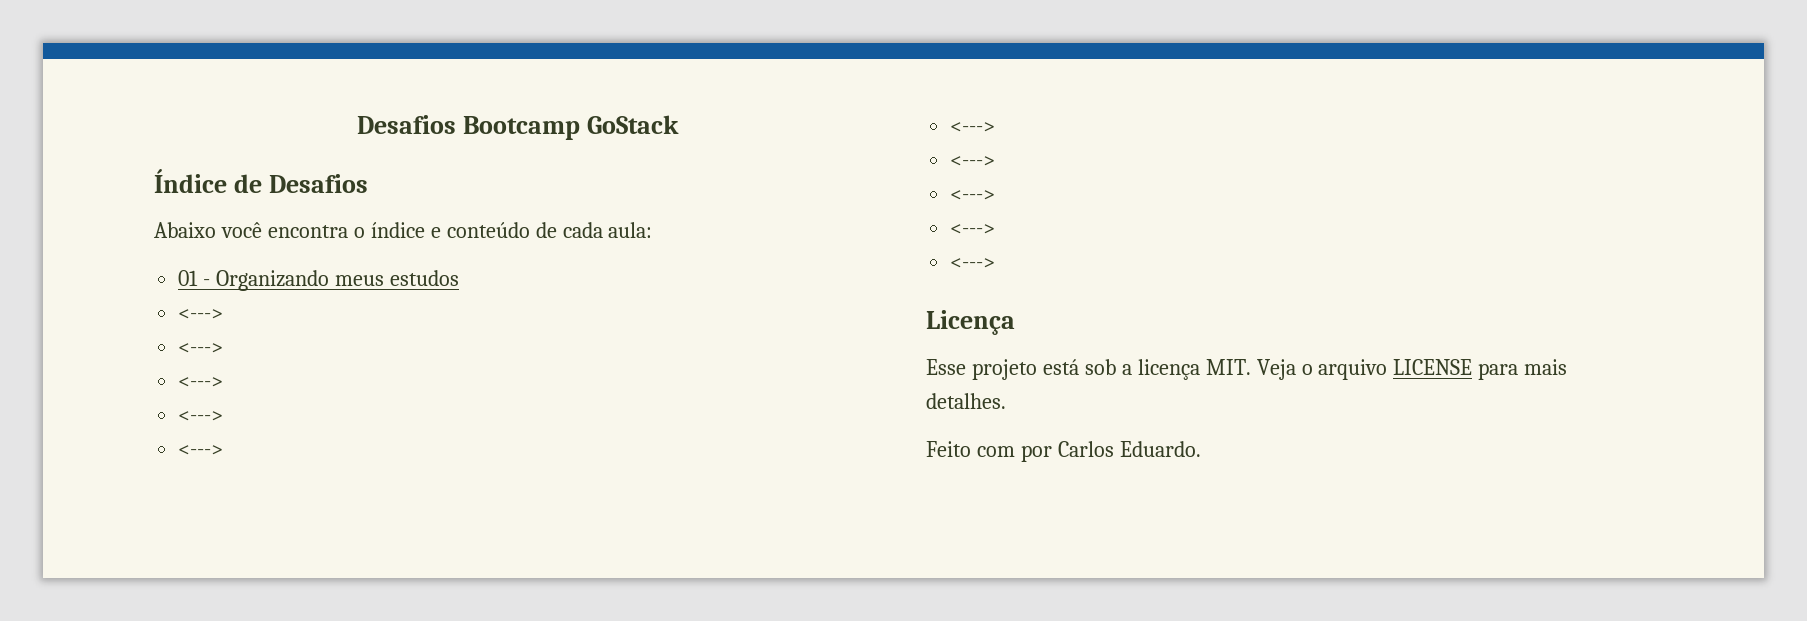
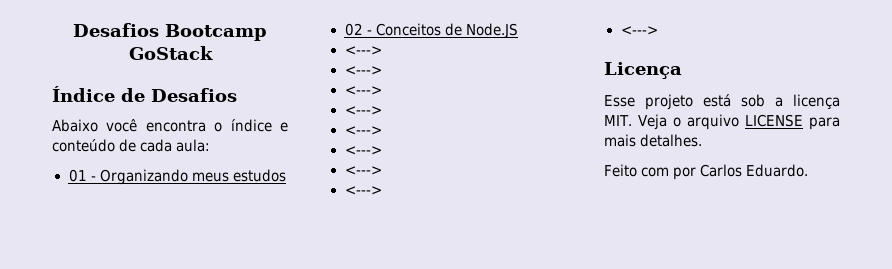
  01 - Organizando meus estudos
- <--->
+ 02 - Conceitos de Node.JS

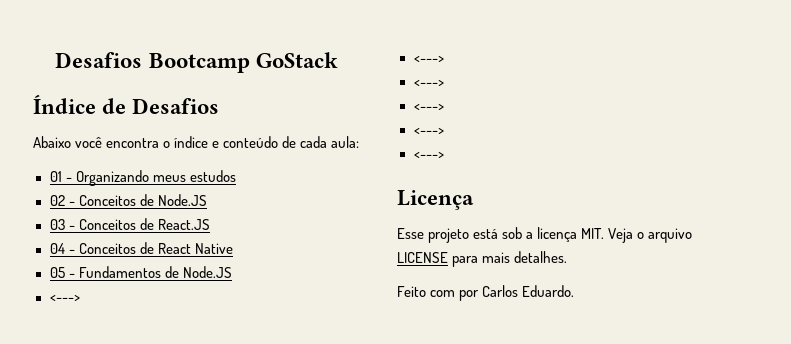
  02 - Conceitos de Node.JS
- <--->
- <--->
- <--->
+ 03 - Conceitos de React.JS
+ 04 - Conceitos de React Native
+ 05 - Fundamentos de Node.JS

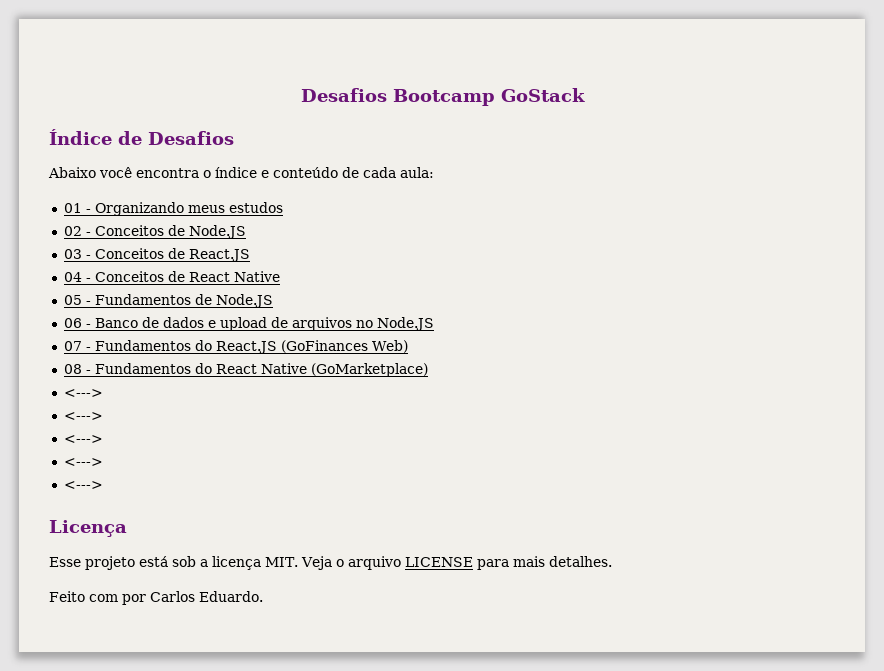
  05 - Fundamentos de Node.JS
- <--->
+ 06 - Banco de dados e upload de arquivos no Node.JS
+ 07 - Fundamentos do React.JS (GoFinances Web)
+ 08 - Fundamentos do React Native (GoMarketplace)

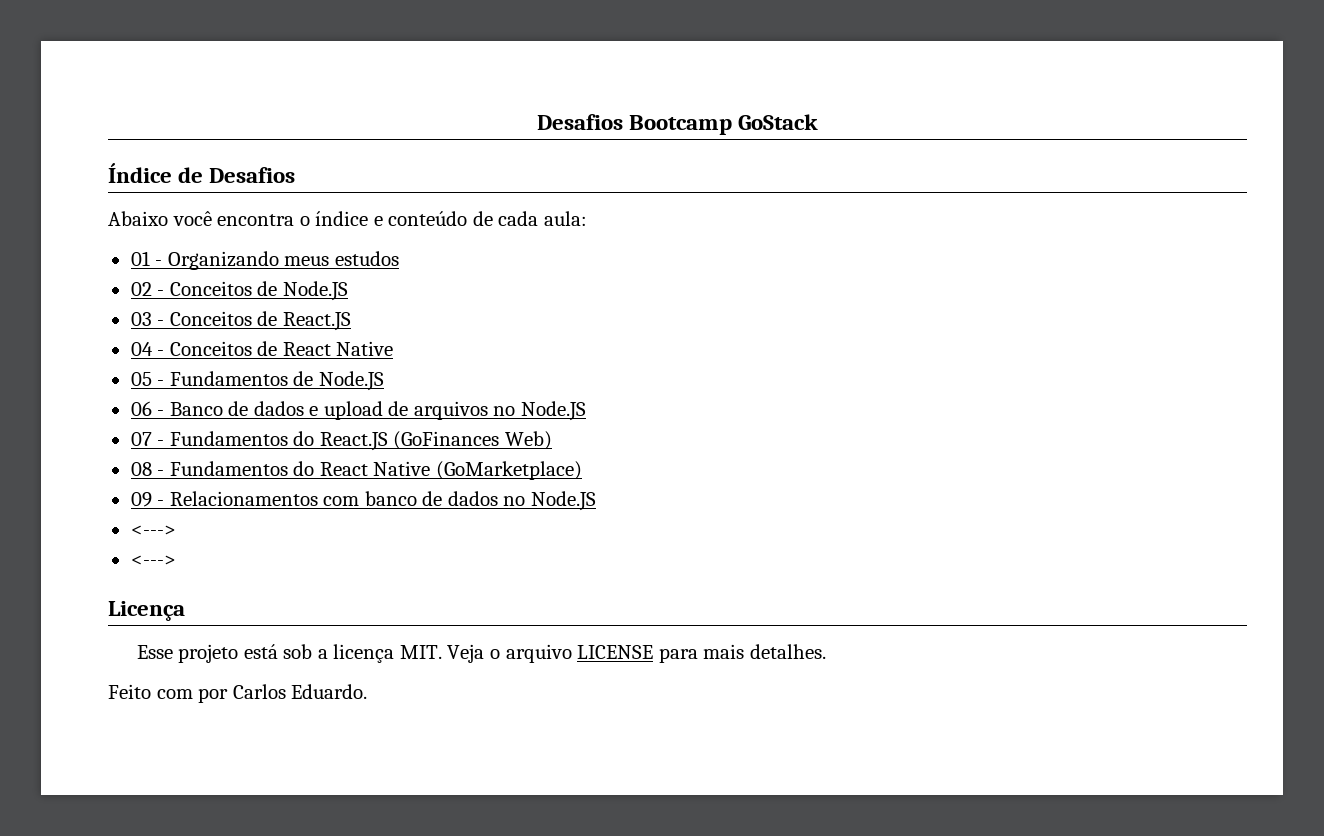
  08 - Fundamentos do React Native (GoMarketplace)
- <--->
- <--->
- <--->
+ 09 - Relacionamentos com banco de dados no Node.JS

